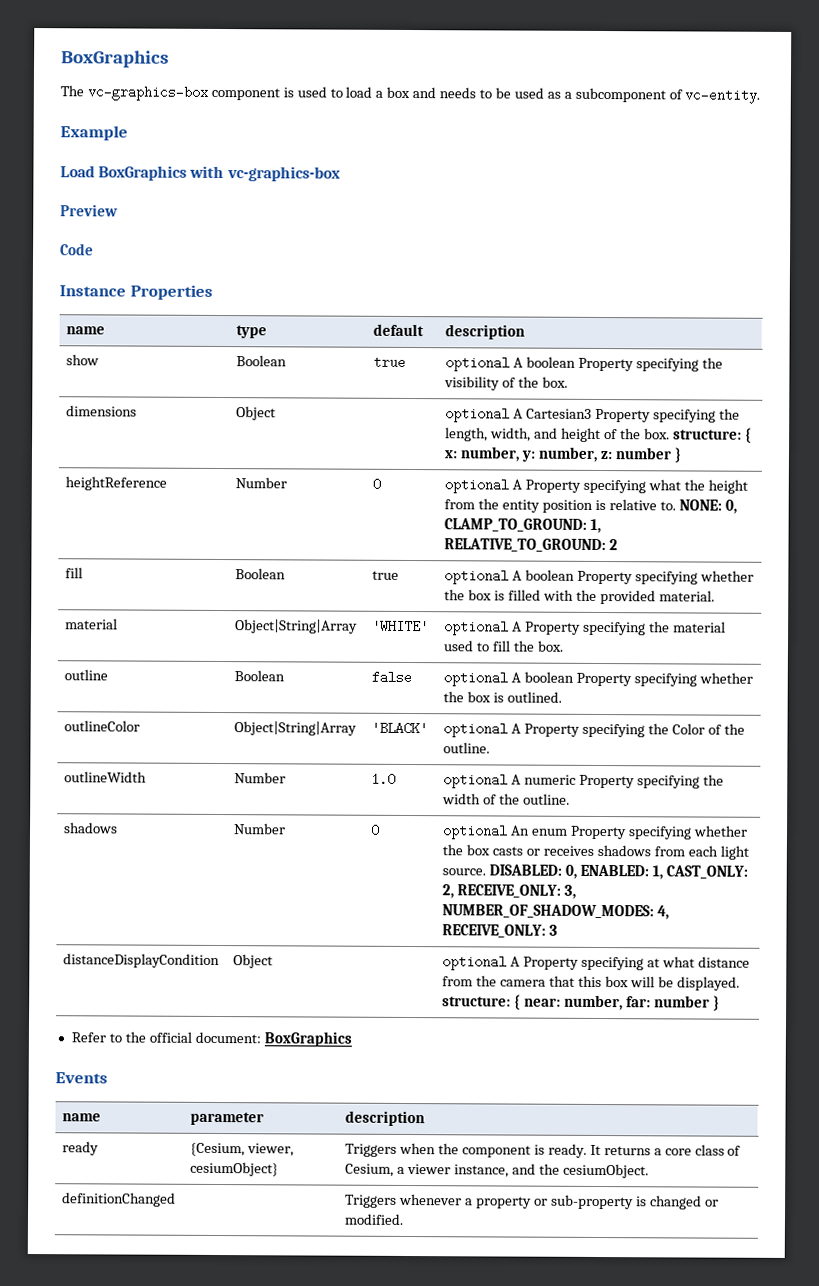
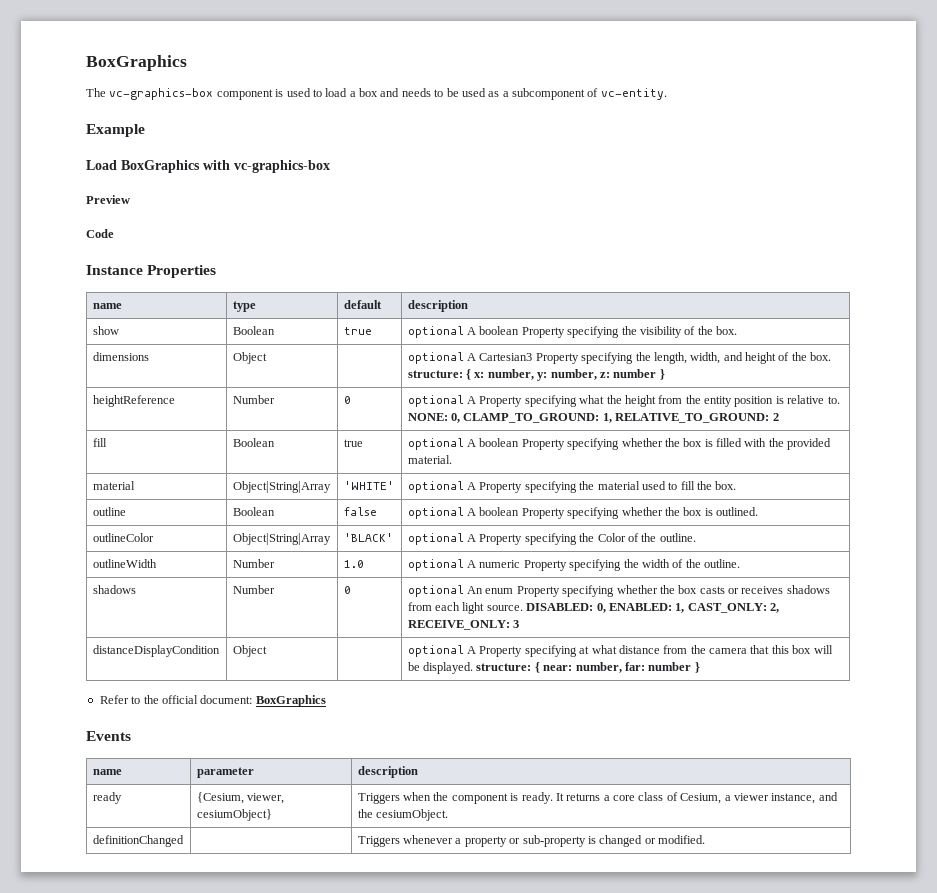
- shadows | Number | 0 | optional An enum Property specifying whether the box casts or receives shadows from each light source. DISABLED: 0, ENABLED: 1, CAST_ONLY: 2, RECEIVE_ONLY: 3, NUMBER_OF_SHADOW_MODES: 4, RECEIVE_ONLY: 3
+ shadows | Number | 0 | optional An enum Property specifying whether the box casts or receives shadows from each light source. DISABLED: 0, ENABLED: 1, CAST_ONLY: 2, RECEIVE_ONLY: 3

